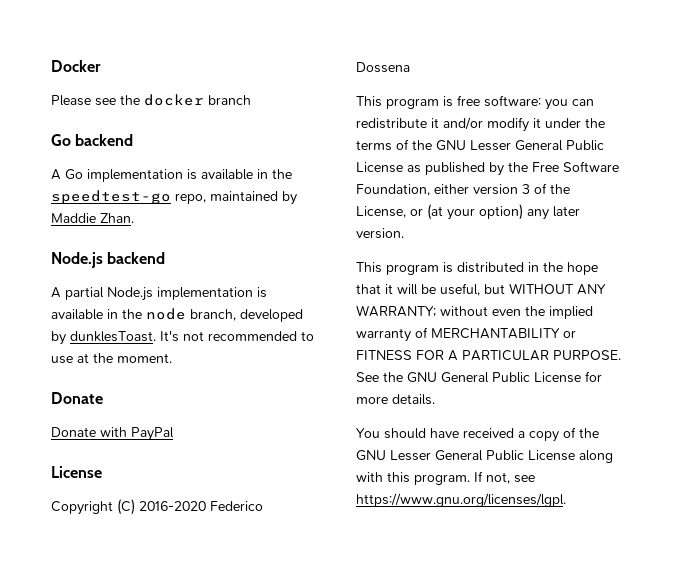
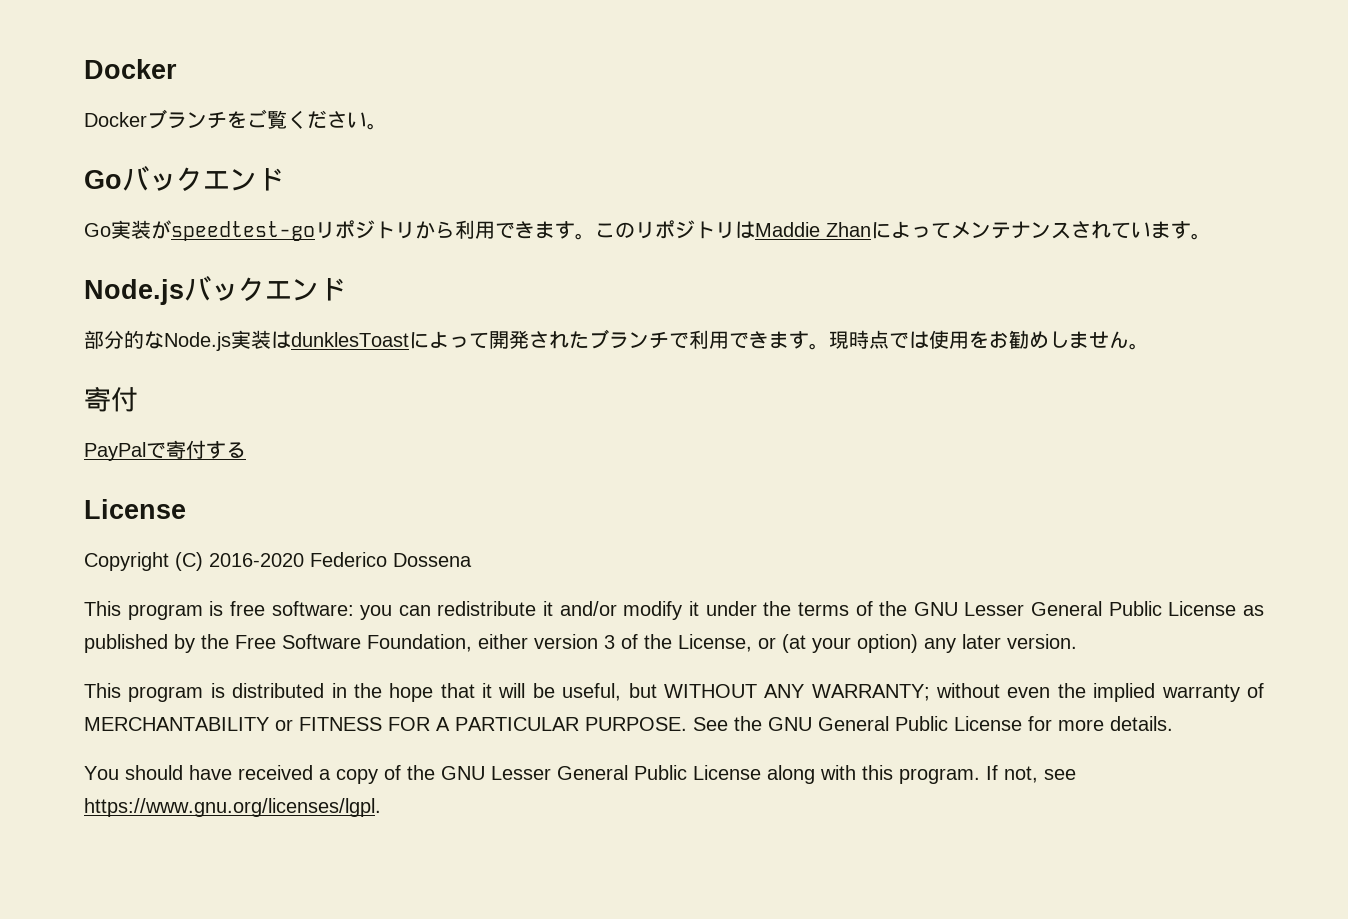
- Please see the docker branch
- Go backend
- A Go implementation is available in the speedtest-go repo, maintained by Maddie Zhan.
- Node.js backend
- A partial Node.js implementation is available in the node branch, developed by dunklesToast. It's not recommended to use at the moment.
- Donate
- Donate with PayPal
+ Dockerブランチをご覧ください。
+ Goバックエンド
+ Go実装がspeedtest-goリポジトリから利用できます。このリポジトリはMaddie Zhanによってメンテナンスされています。
+ Node.jsバックエンド
+ 部分的なNode.js実装はdunklesToastによって開発されたブランチで利用できます。現時点では使用をお勧めしません。
+ 寄付
+ PayPalで寄付する

